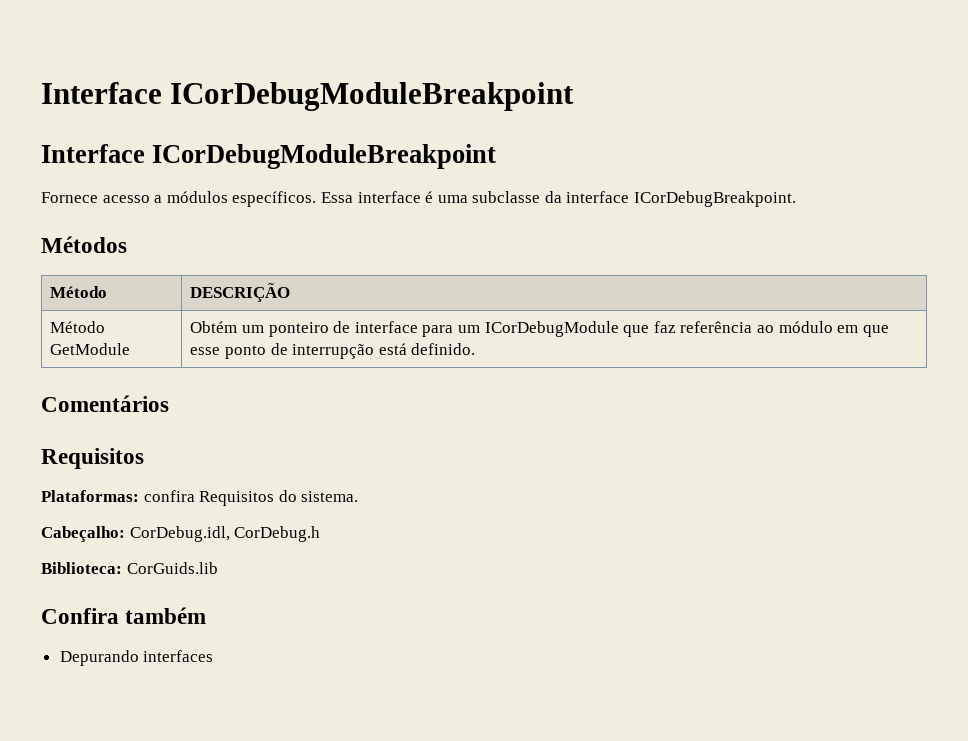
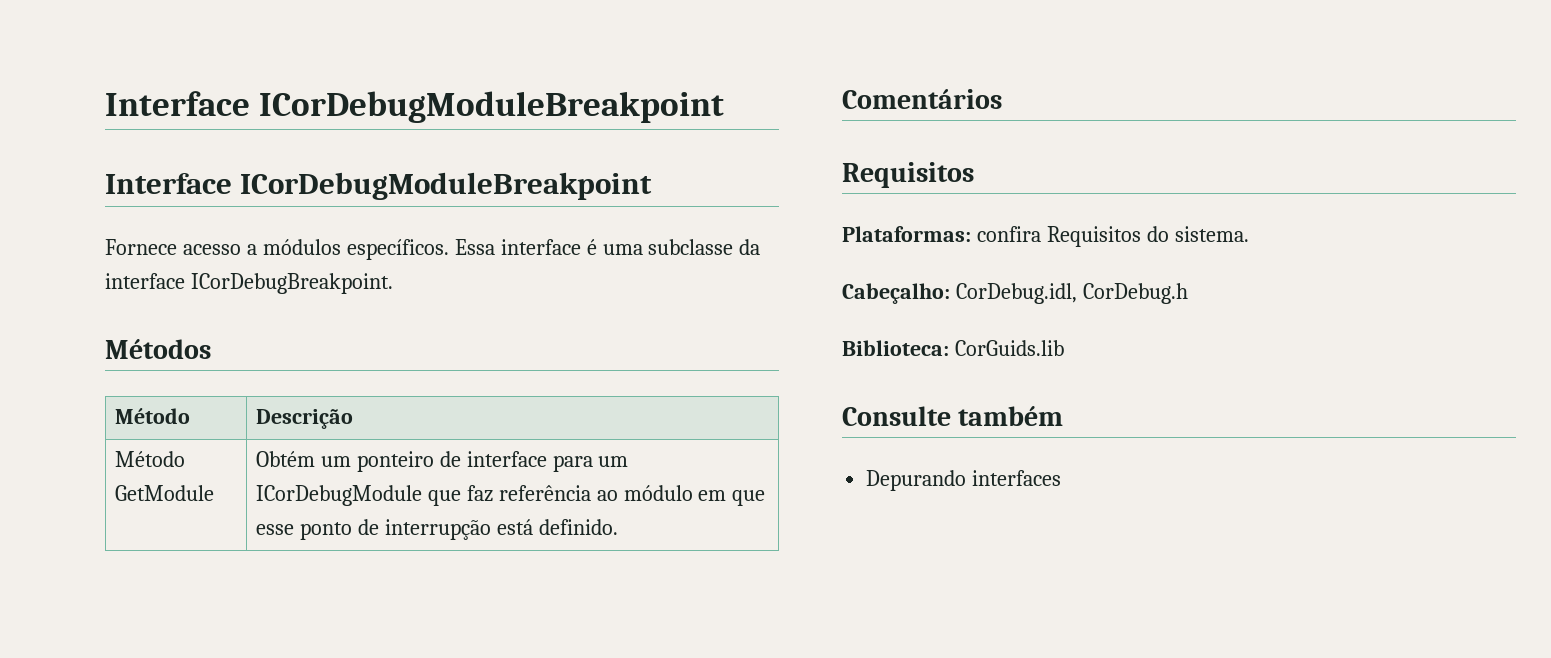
- Método | DESCRIÇÃO
+ Método | Descrição
- Confira também
+ Consulte também

